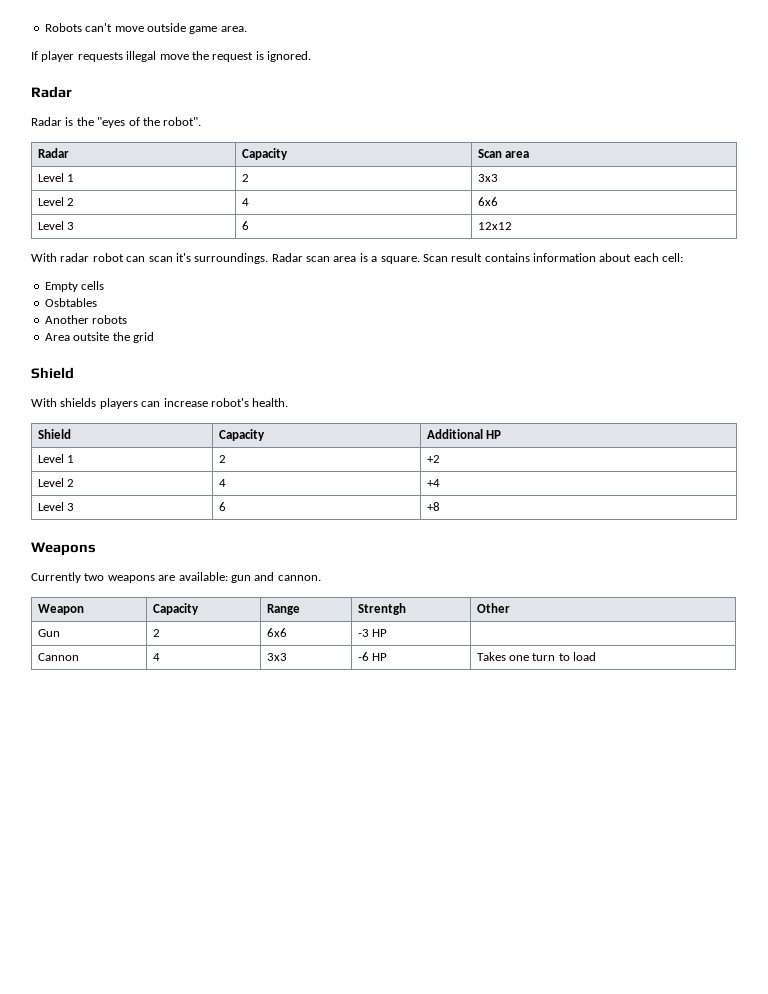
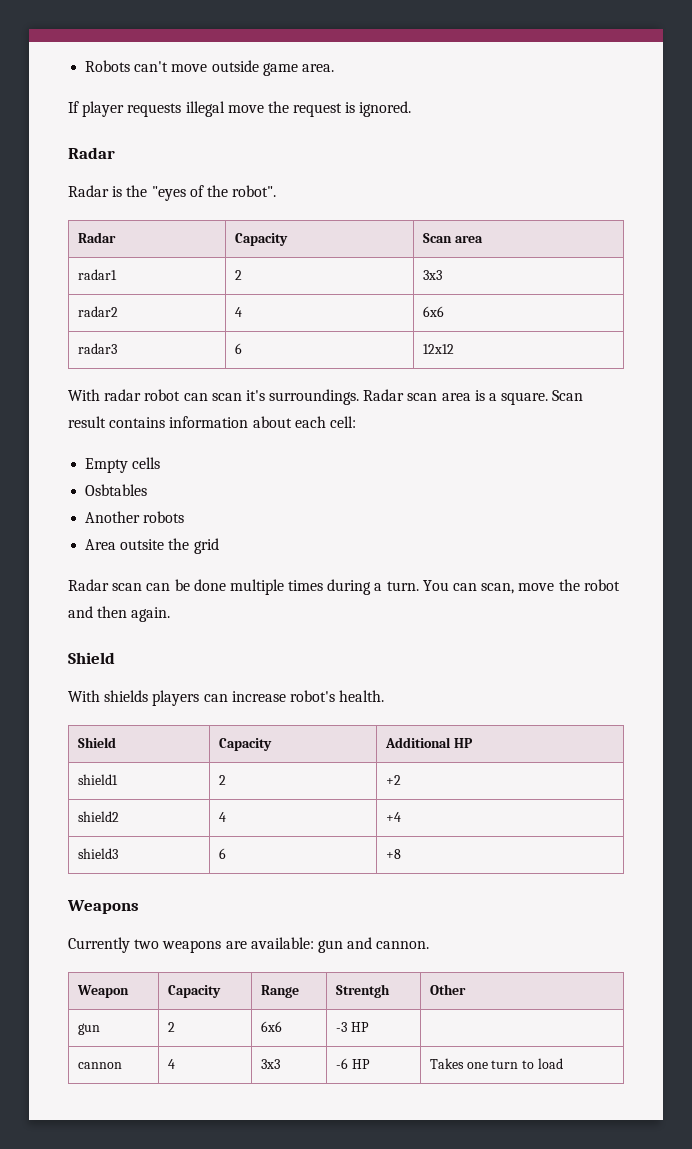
- Level 1 | 2 | 3x3
+ radar1 | 2 | 3x3
- Level 2 | 4 | 6x6
+ radar2 | 4 | 6x6
- Level 3 | 6 | 12x12
+ radar3 | 6 | 12x12
+ Radar scan can be done multiple times during a turn. You can scan, move the robot and then again.
- Level 1 | 2 | +2
+ shield1 | 2 | +2
- Level 2 | 4 | +4
+ shield2 | 4 | +4
- Level 3 | 6 | +8
+ shield3 | 6 | +8
- Gun | 2 | 6x6 | -3 HP |
+ gun | 2 | 6x6 | -3 HP |
- Cannon | 4 | 3x3 | -6 HP | Takes one turn to load
+ cannon | 4 | 3x3 | -6 HP | Takes one turn to load

